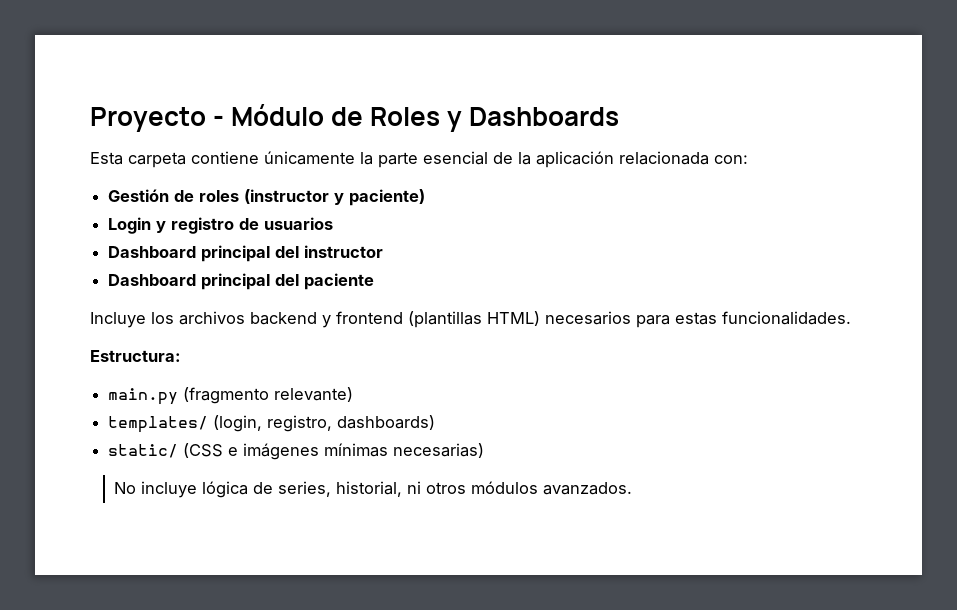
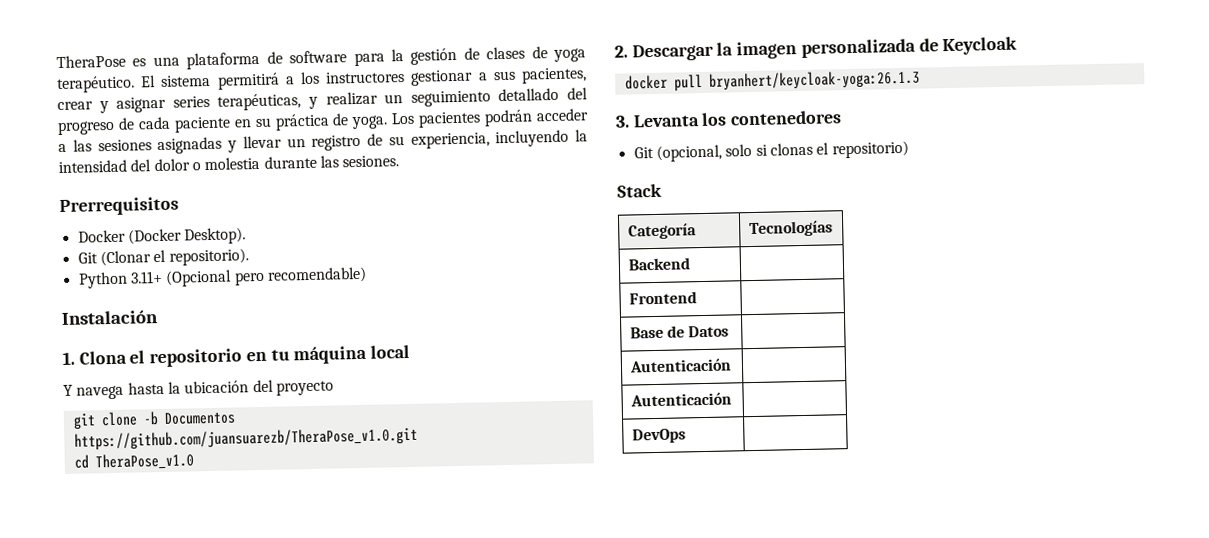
- Proyecto - Módulo de Roles y Dashboards
- Esta carpeta contiene únicamente la parte esencial de la aplicación relacionada con:
- Gestión de roles (instructor y paciente)
- Login y registro de usuarios
- Dashboard principal del instructor
- Dashboard principal del paciente
- Incluye los archivos backend y frontend (plantillas HTML) necesarios para estas funcionalidades.
- Estructura:
- main.py (fragmento relevante)
- templates/ (login, registro, dashboards)
- static/ (CSS e imágenes mínimas necesarias)
- No incluye lógica de series, historial, ni otros módulos avanzados.
+ TheraPose es una plataforma de software para la gestión de clases de yoga terapéutico. El sistema permitirá a los instructores gestionar a sus pacientes, crear y asignar series terapéuticas, y realizar un seguimiento detallado del progreso de cada paciente en su práctica de yoga. Los pacientes podrán acceder a las sesiones asignadas y llevar un registro de su experiencia, incluyendo la intensidad del dolor o molestia durante las sesiones.
+ Prerrequisitos
+ Docker (Docker Desktop).
+ Git (Clonar el repositorio).
+ Python 3.11+ (Opcional pero recomendable)
+ Instalación
+ 1. Clona el repositorio en tu máquina local
+ Y navega hasta la ubicación del proyecto
+ git clone -b Documentos https://github.com/juansuarezb/TheraPose_v1.0.git
+ cd TheraPose_v1.0
+ 2. Descargar la imagen personalizada de Keycloak
+ docker pull bryanhert/keycloak-yoga:26.1.3
+ 3. Levanta los contenedores
+ Git (opcional, solo si clonas el repositorio)
+ Stack
+ Categoría | Tecnologías
+ Backend |
+ Frontend |
+ Base de Datos |
+ Autenticación |
+ Autenticación |
+ DevOps |

